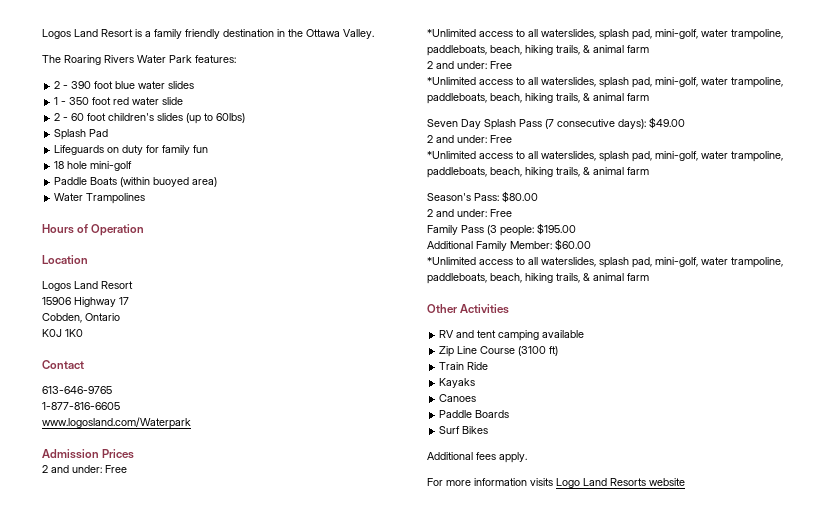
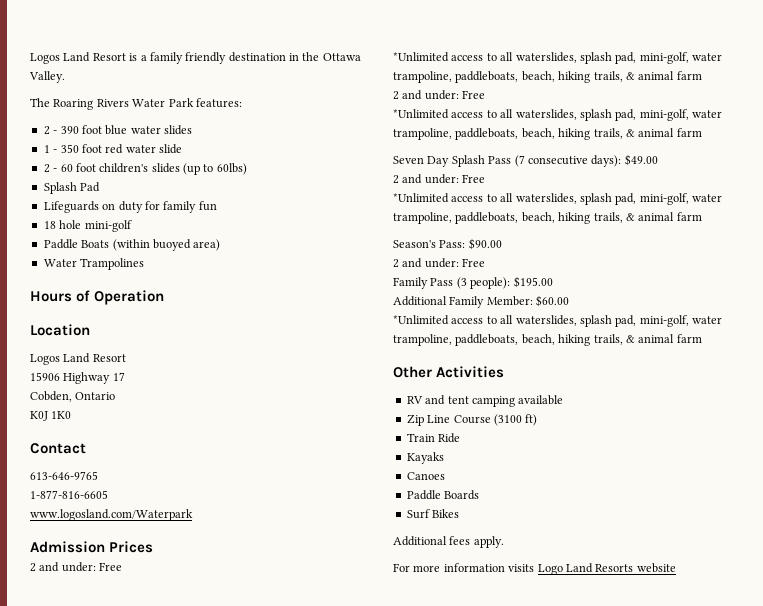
- Season's Pass: $80.00
+ Season's Pass: $90.00
- Family Pass (3 people: $195.00
+ Family Pass (3 people): $195.00

